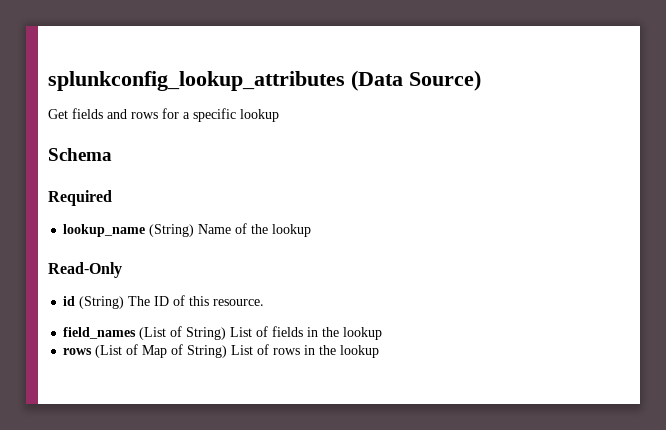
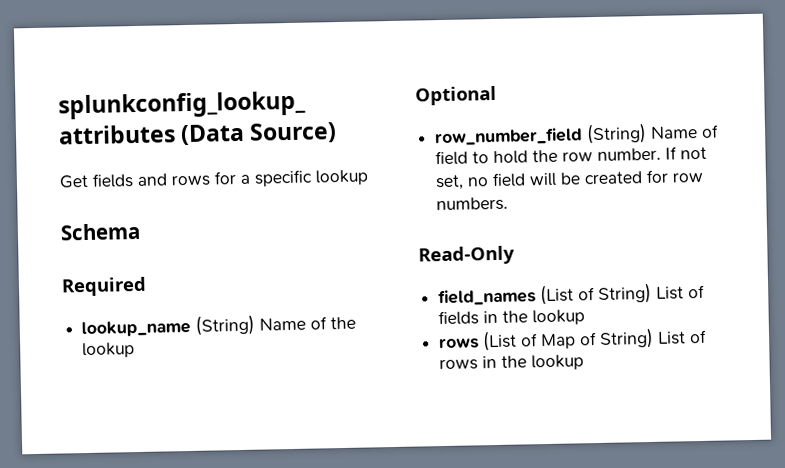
+ Optional
+ row_number_field (String) Name of field to hold the row number. If not set, no field will be created for row numbers.
  Read-Only
- id (String) The ID of this resource.

